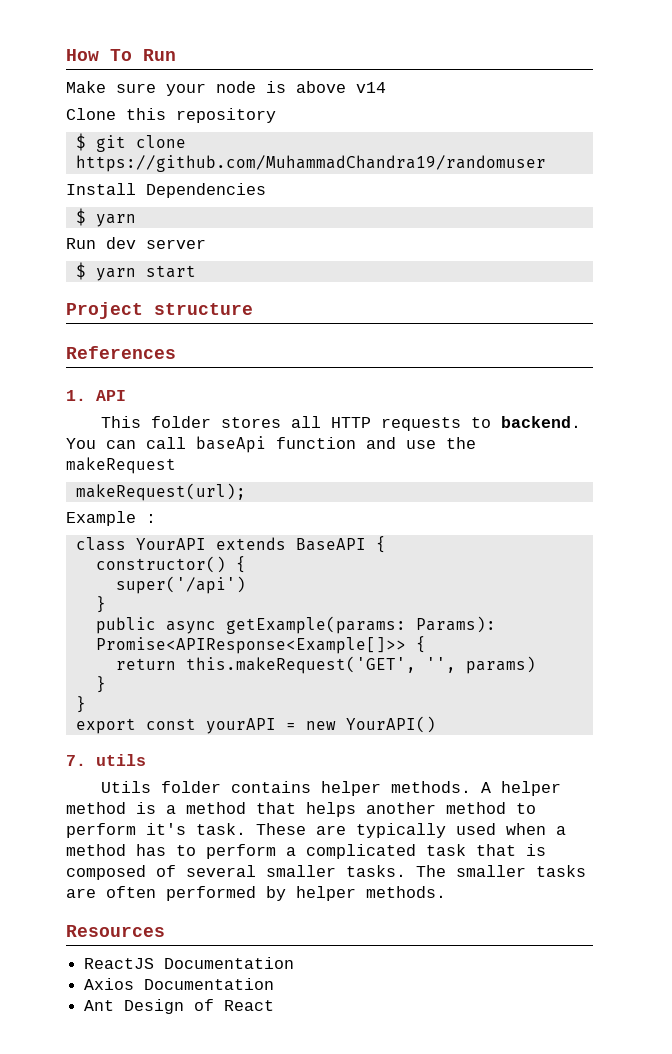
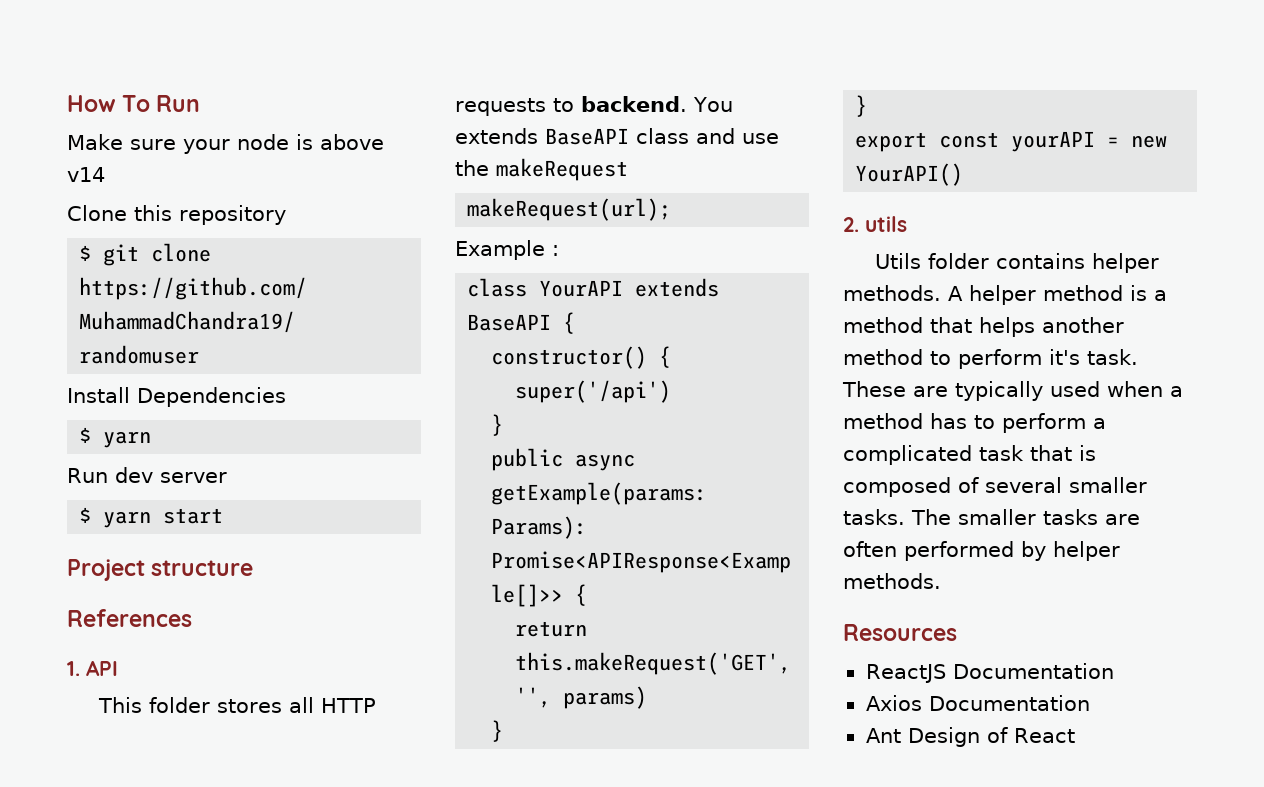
- You can call baseApi function and use the makeRequest
+ You extends BaseAPI class and use the makeRequest
- 7. utils
+ 2. utils

